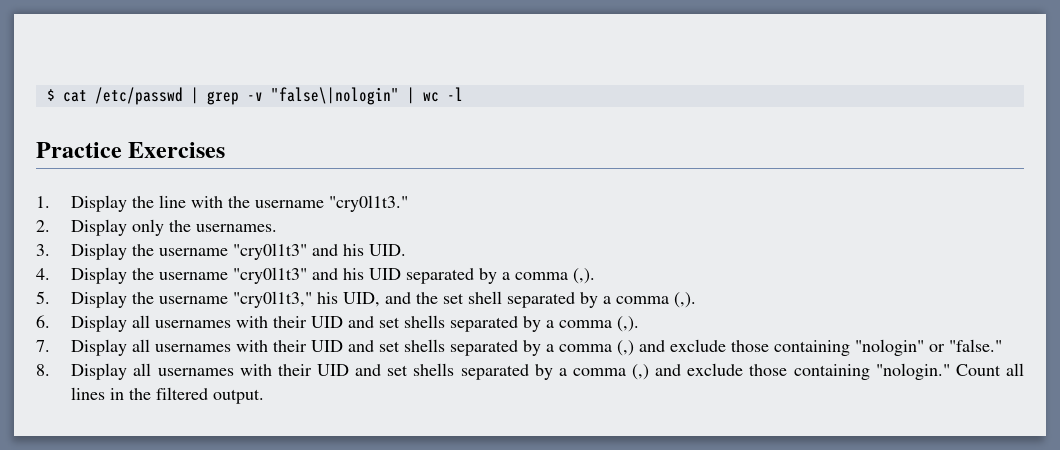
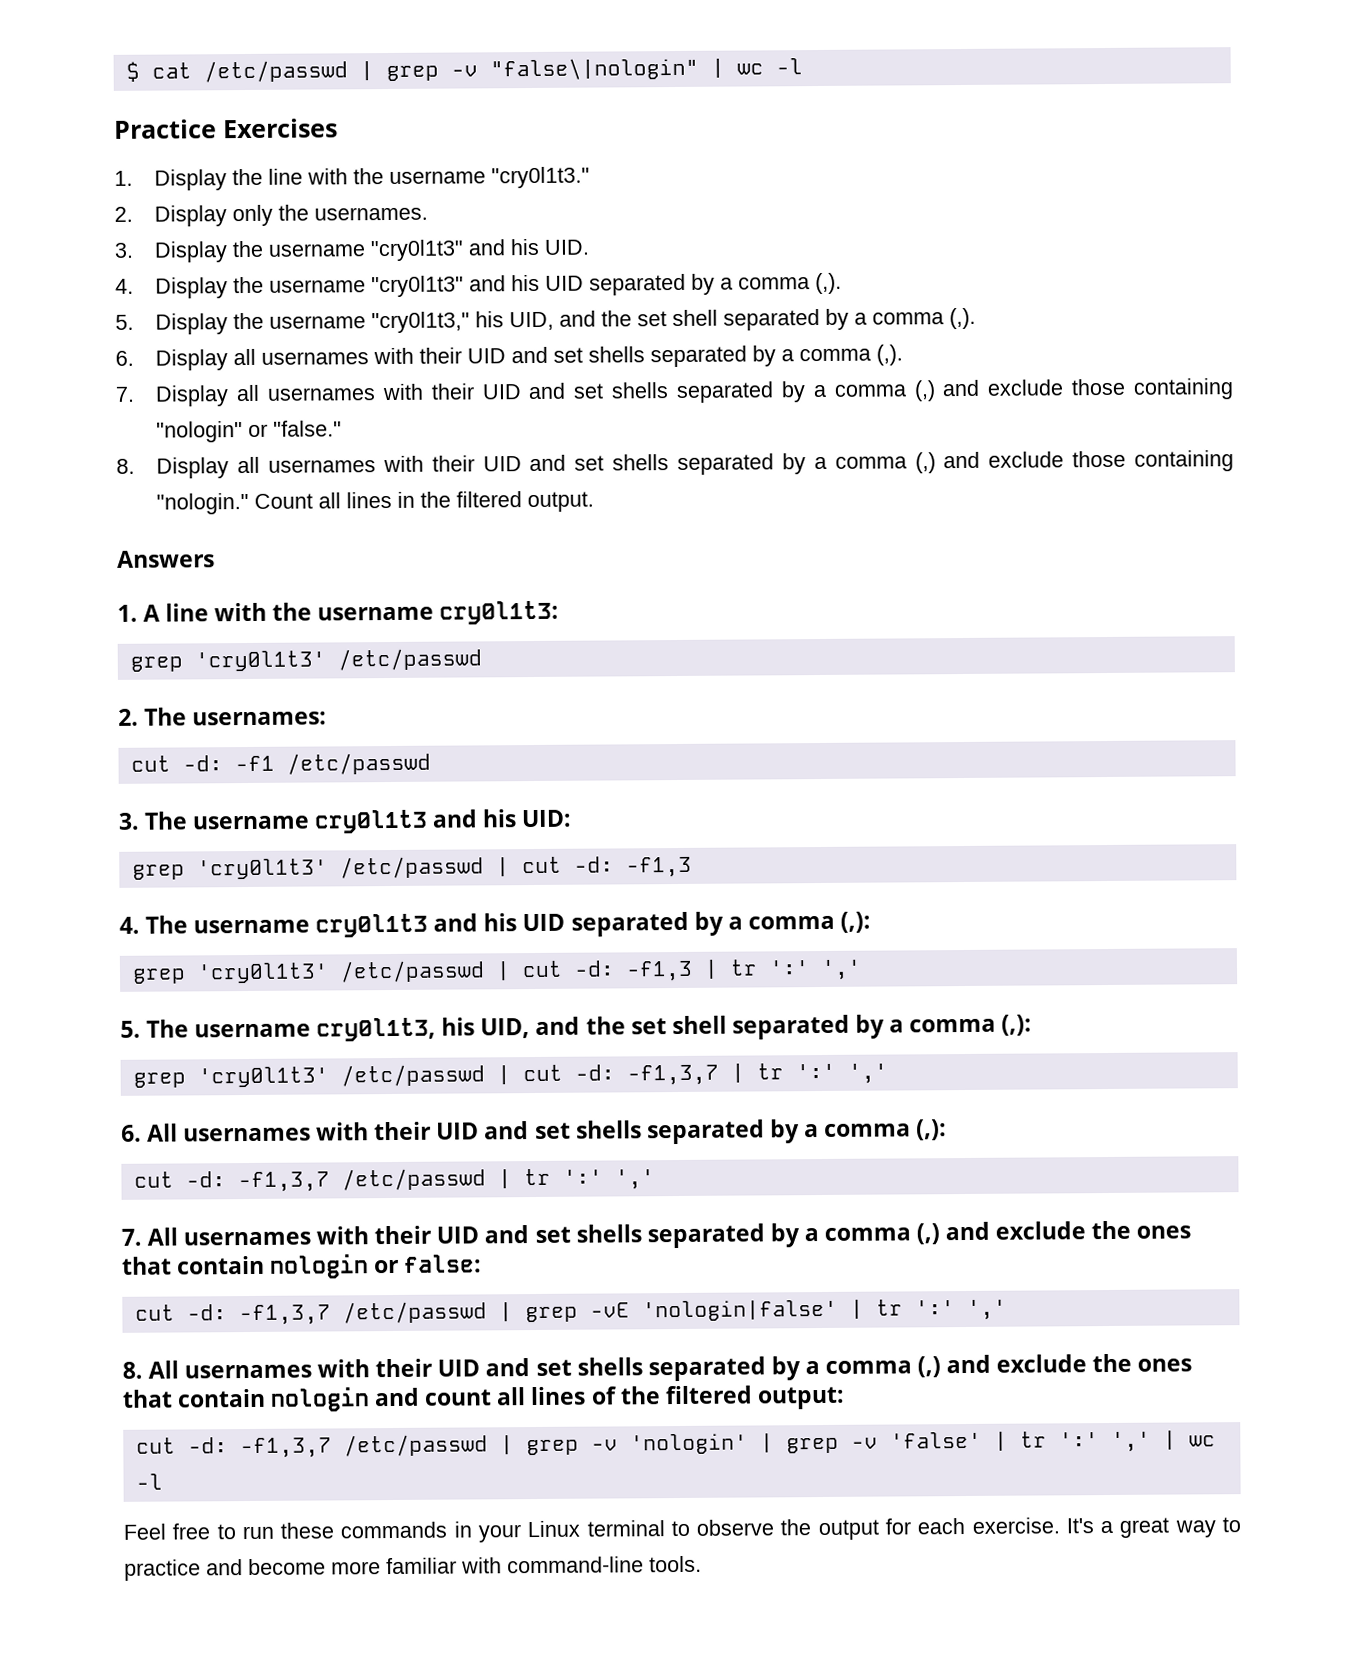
+ Answers
+ 1. A line with the username cry0l1t3:
+ grep 'cry0l1t3' /etc/passwd
+ 2. The usernames:
+ cut -d: -f1 /etc/passwd
+ 3. The username cry0l1t3 and his UID:
+ grep 'cry0l1t3' /etc/passwd | cut -d: -f1,3
+ 4. The username cry0l1t3 and his UID separated by a comma (,):
+ grep 'cry0l1t3' /etc/passwd | cut -d: -f1,3 | tr ':' ','
+ 5. The username cry0l1t3, his UID, and the set shell separated by a comma (,):
+ grep 'cry0l1t3' /etc/passwd | cut -d: -f1,3,7 | tr ':' ','
+ 6. All usernames with their UID and set shells separated by a comma (,):
+ cut -d: -f1,3,7 /etc/passwd | tr ':' ','
+ 7. All usernames with their UID and set shells separated by a comma (,) and exclude the ones that contain nologin or false:
+ cut -d: -f1,3,7 /etc/passwd | grep -vE 'nologin|false' | tr ':' ','
+ 8. All usernames with their UID and set shells separated by a comma (,) and exclude the ones that contain nologin and count all lines of the filtered output:
+ cut -d: -f1,3,7 /etc/passwd | grep -v 'nologin' | grep -v 'false' | tr ':' ',' | wc -l
+ Feel free to run these commands in your Linux terminal to observe the output for each exercise. It's a great way to practice and become more familiar with command-line tools.

